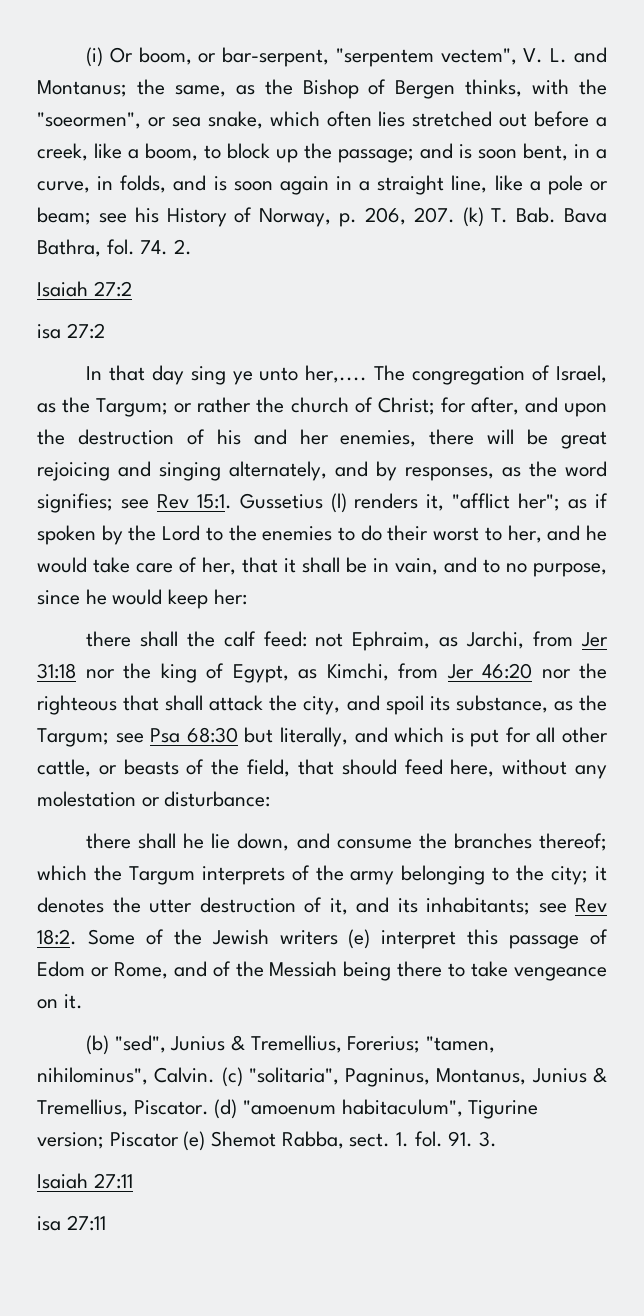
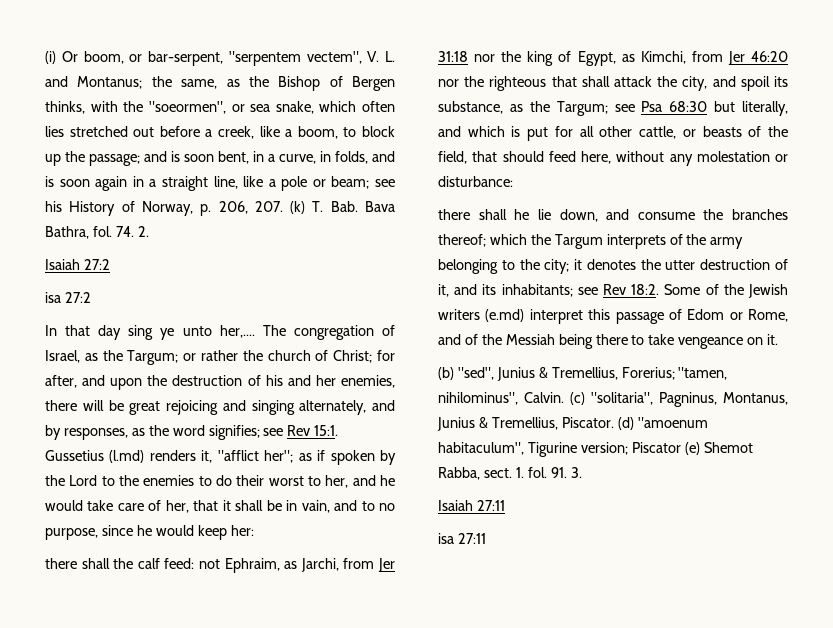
- Gussetius (l) renders it, "afflict her"; as if spoken by the Lord to the enemies to do their worst to her, and he would take care of her, that it shall be in vain, and to no purpose, since he would keep her:
+ Gussetius (l.md) renders it, "afflict her"; as if spoken by the Lord to the enemies to do their worst to her, and he would take care of her, that it shall be in vain, and to no purpose, since he would keep her:
- Some of the Jewish writers (e) interpret this passage of Edom or Rome, and of the Messiah being there to take vengeance on it.
+ Some of the Jewish writers (e.md) interpret this passage of Edom or Rome, and of the Messiah being there to take vengeance on it.

